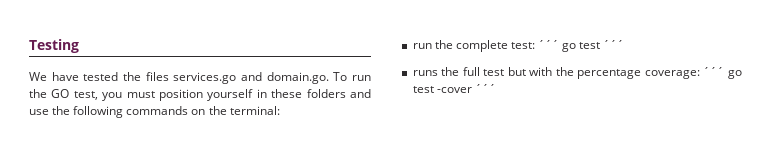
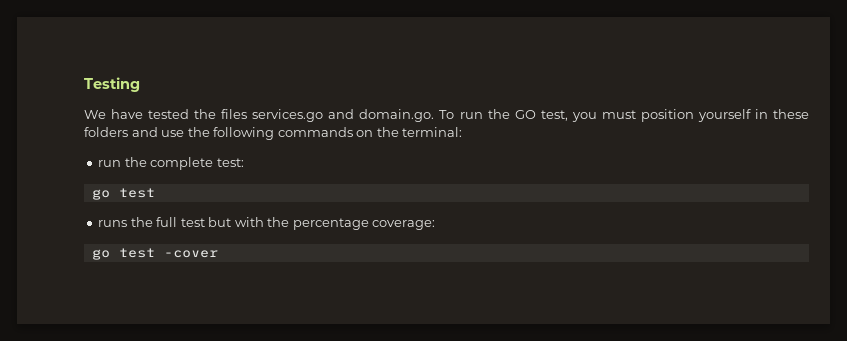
- run the complete test: ´´´ go test ´´´
+ run the complete test:
+ go test
- runs the full test but with the percentage coverage: ´´´ go test -cover ´´´
+ runs the full test but with the percentage coverage:
+ go test -cover

